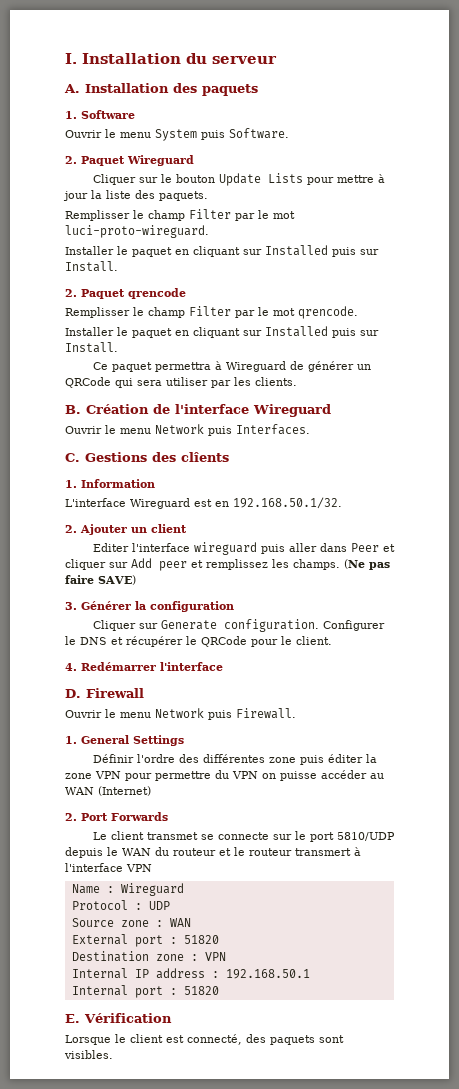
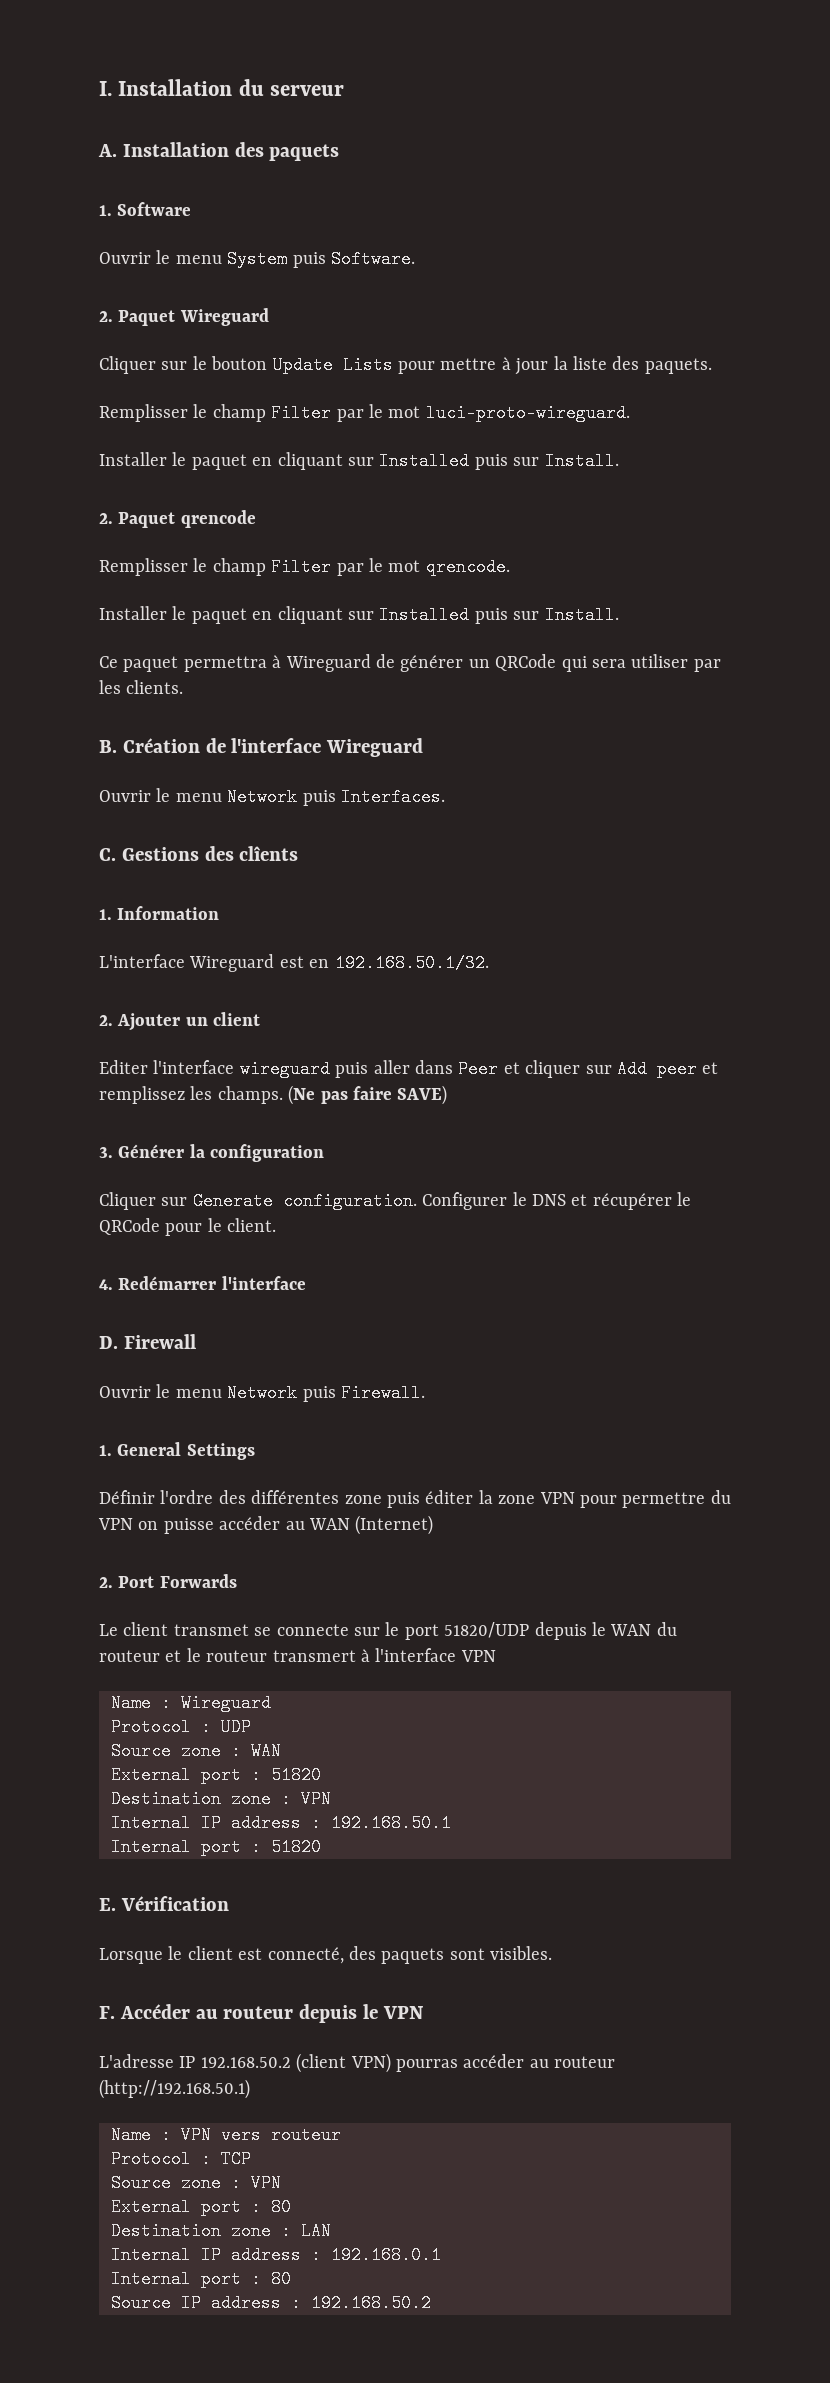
- Le client transmet se connecte sur le port 5810/UDP depuis le WAN du routeur et le routeur transmert à l'interface VPN
+ Le client transmet se connecte sur le port 51820/UDP depuis le WAN du routeur et le routeur transmert à l'interface VPN
+ F. Accéder au routeur depuis le VPN
+ L'adresse IP 192.168.50.2 (client VPN) pourras accéder au routeur (http://192.168.50.1)
+ Name : VPN vers routeur
+ Protocol : TCP
+ Source zone : VPN
+ External port : 80
+ Destination zone : LAN
+ Internal IP address : 192.168.0.1
+ Internal port : 80
+ Source IP address : 192.168.50.2

